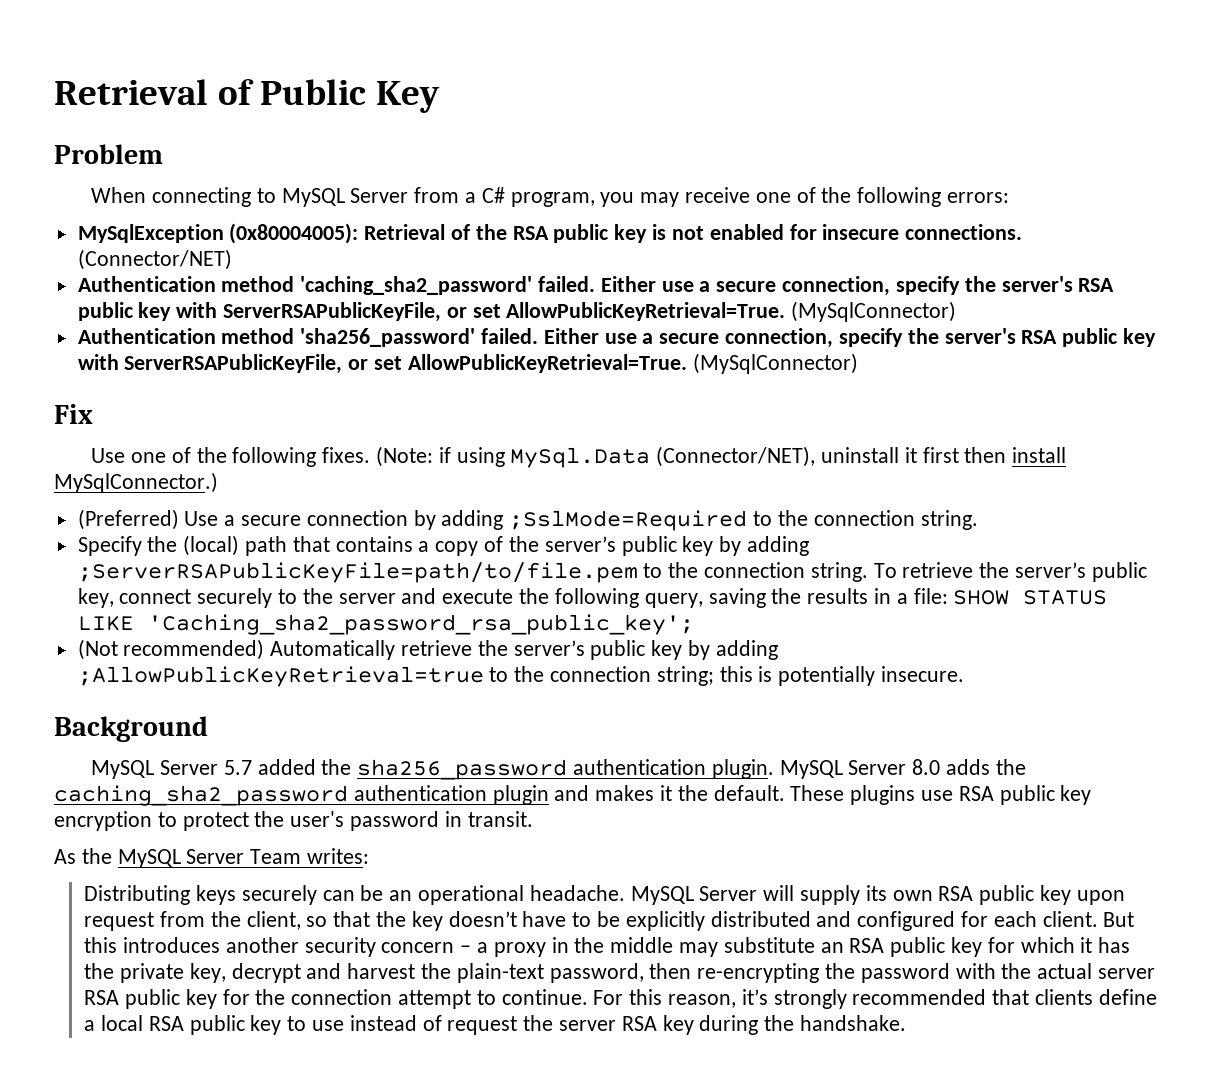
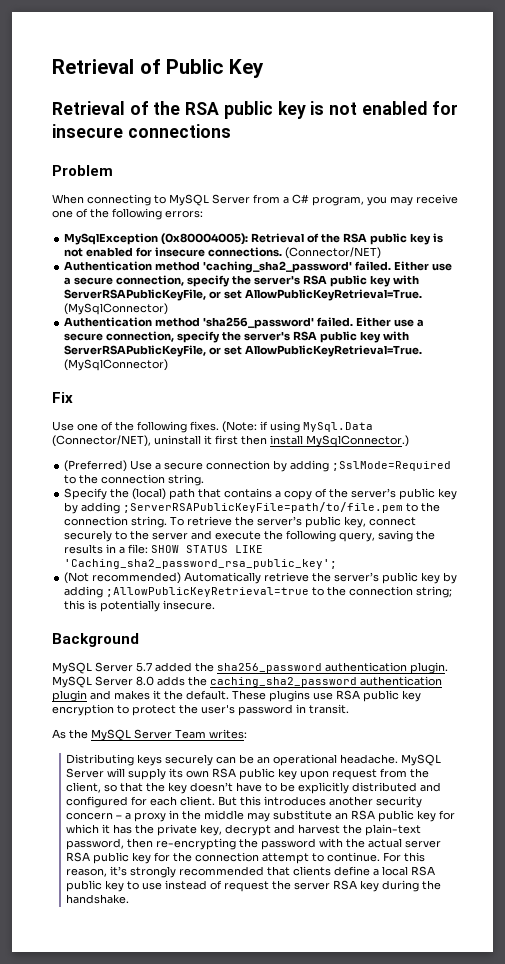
+ Retrieval of the RSA public key is not enabled for insecure connections

